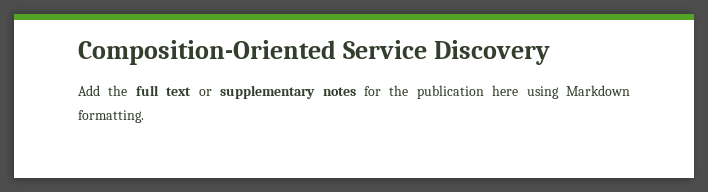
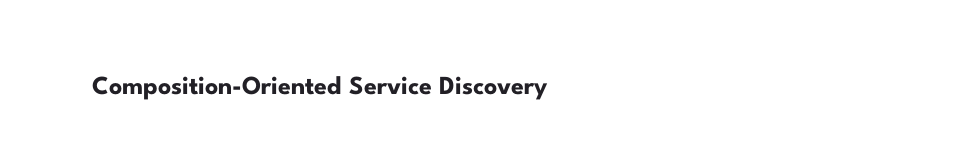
- Add the full text or supplementary notes for the publication here using Markdown formatting.

